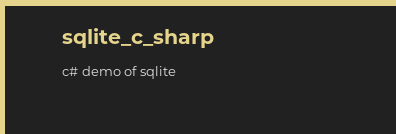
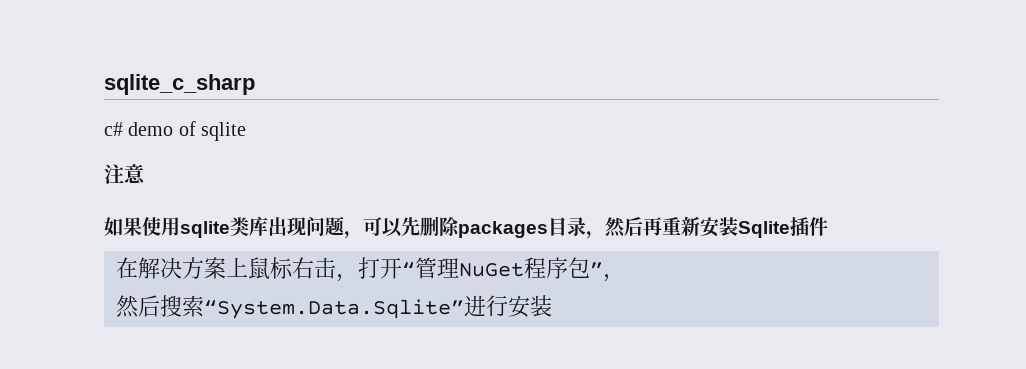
+ 注意
+ 如果使用sqlite类库出现问题，可以先删除packages目录，然后再重新安装Sqlite插件
+ 在解决方案上鼠标右击，打开“管理NuGet程序包”，
+ 然后搜索“System.Data.Sqlite”进行安装

